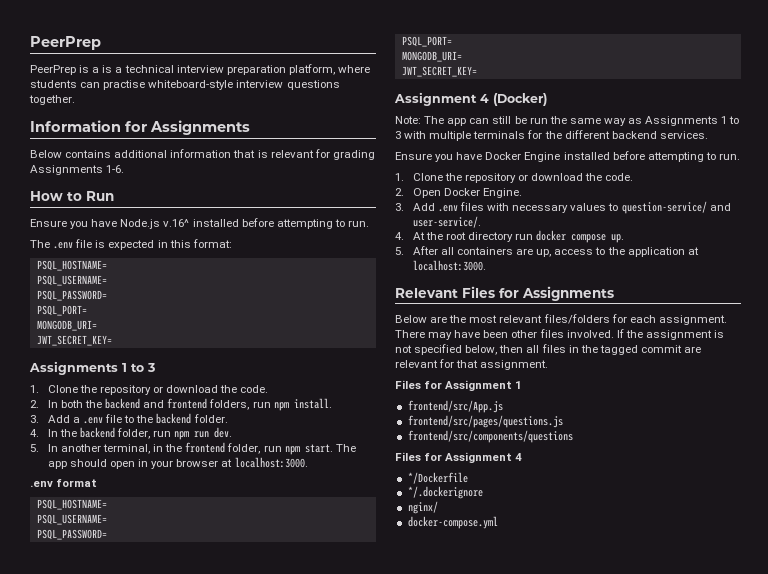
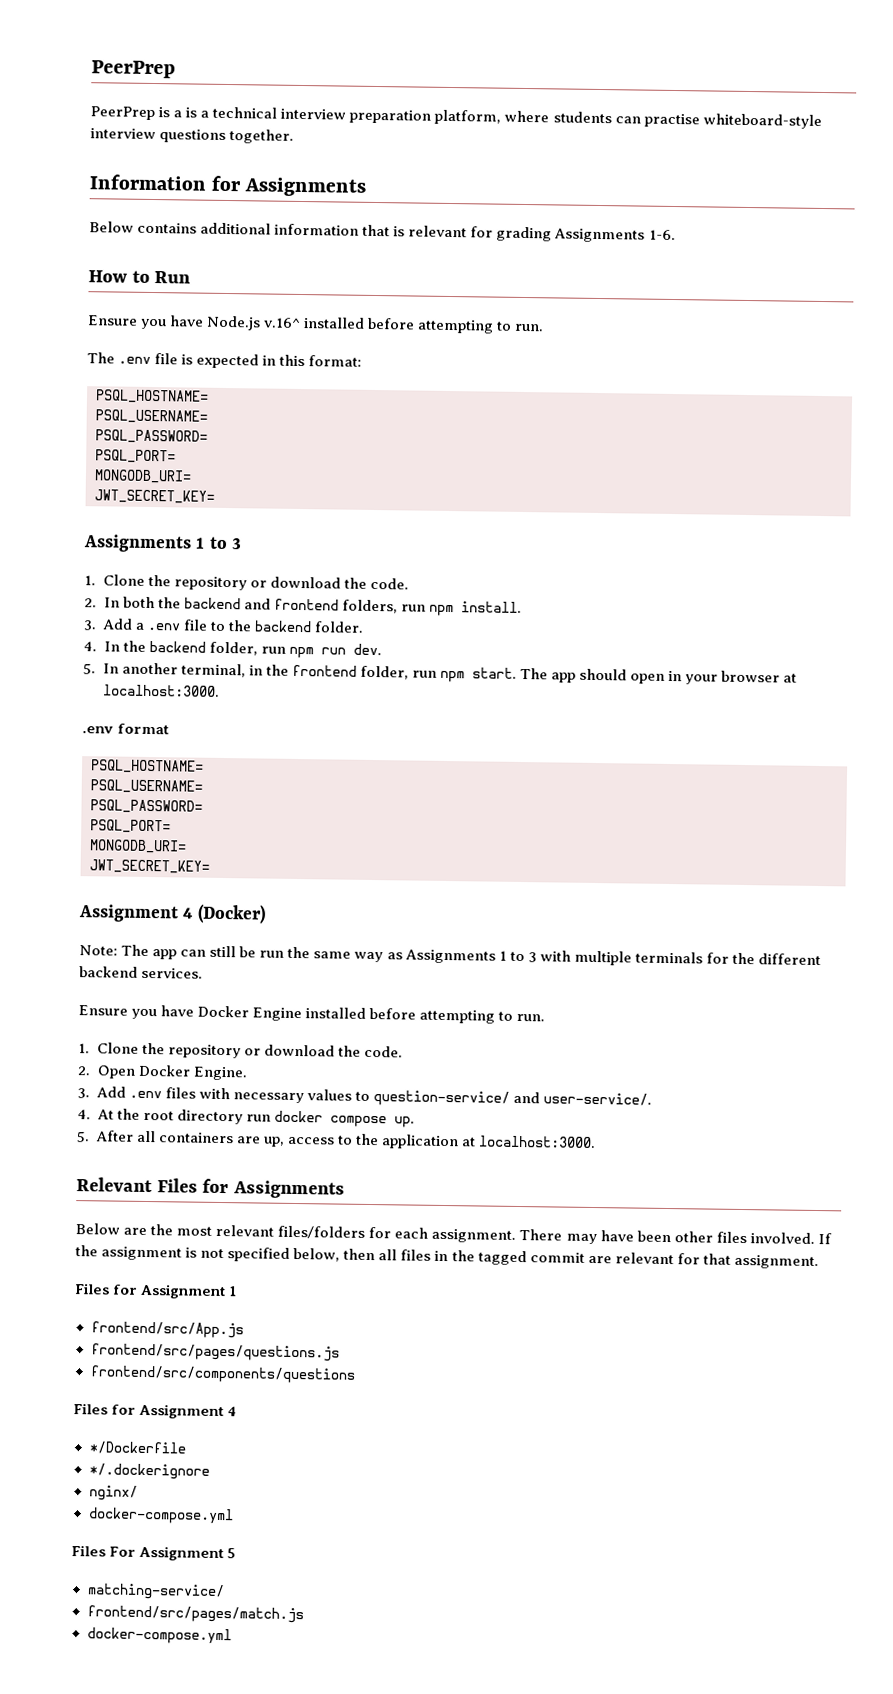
+ Files For Assignment 5
+ matching-service/
+ frontend/src/pages/match.js
+ docker-compose.yml

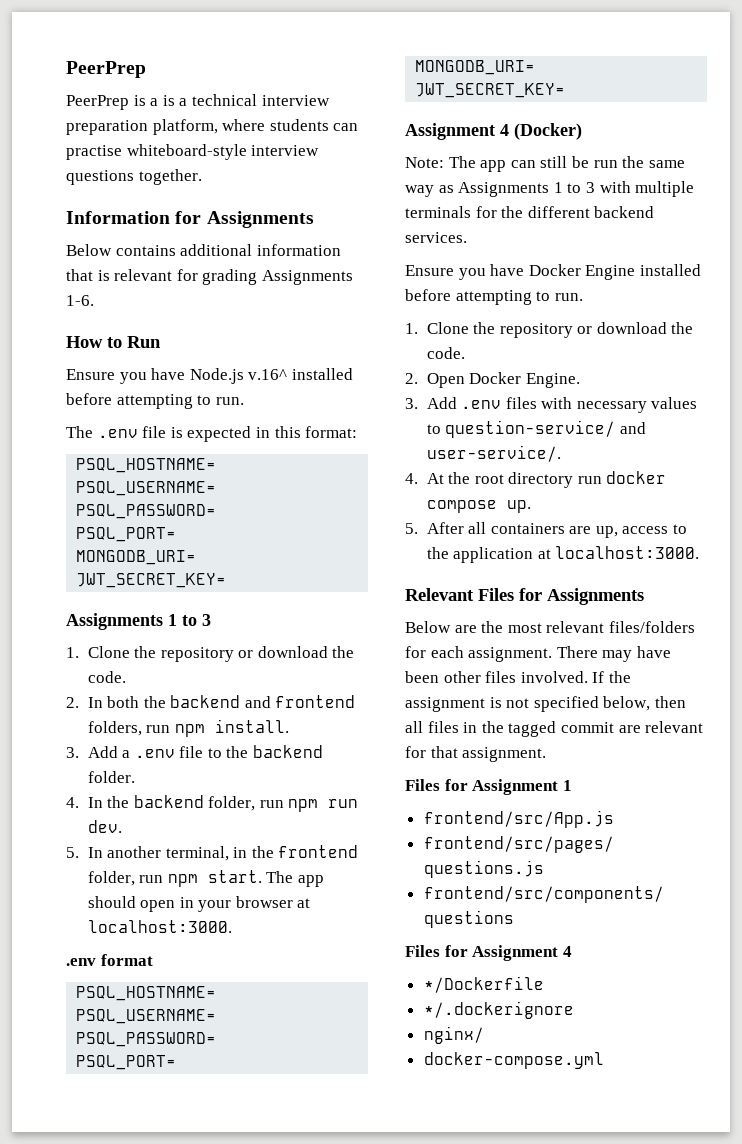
- Files For Assignment 5
- matching-service/
- frontend/src/pages/match.js
- docker-compose.yml

